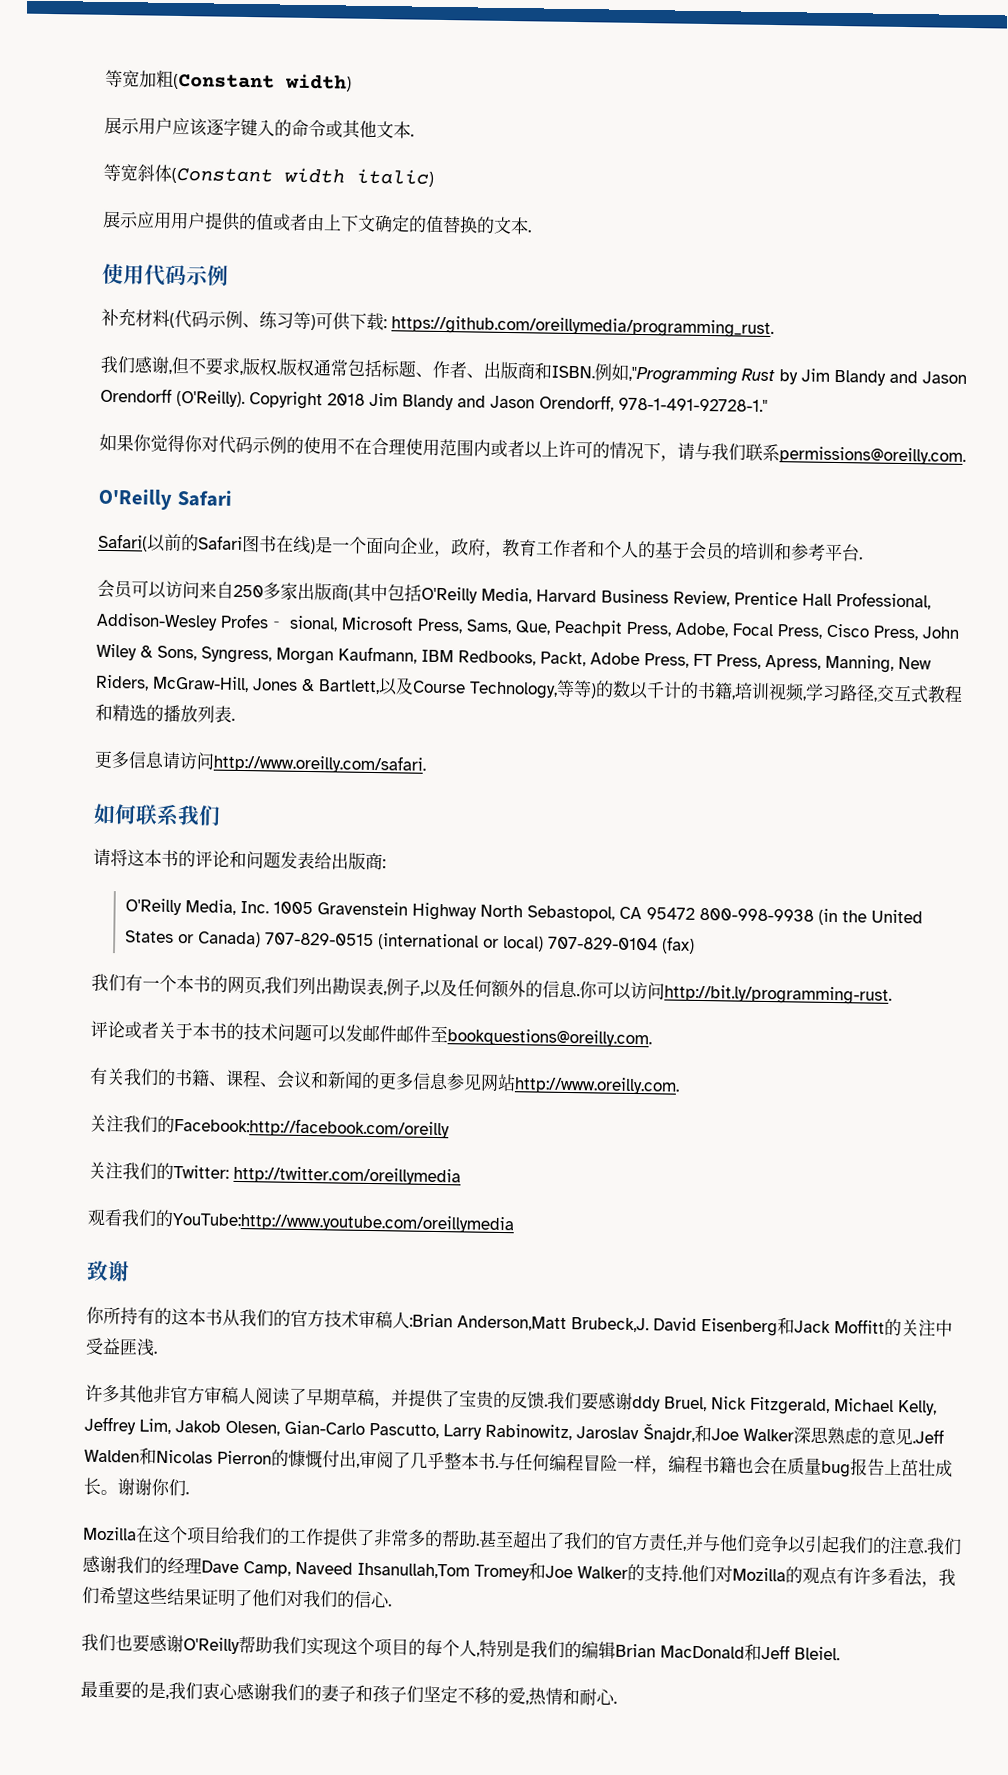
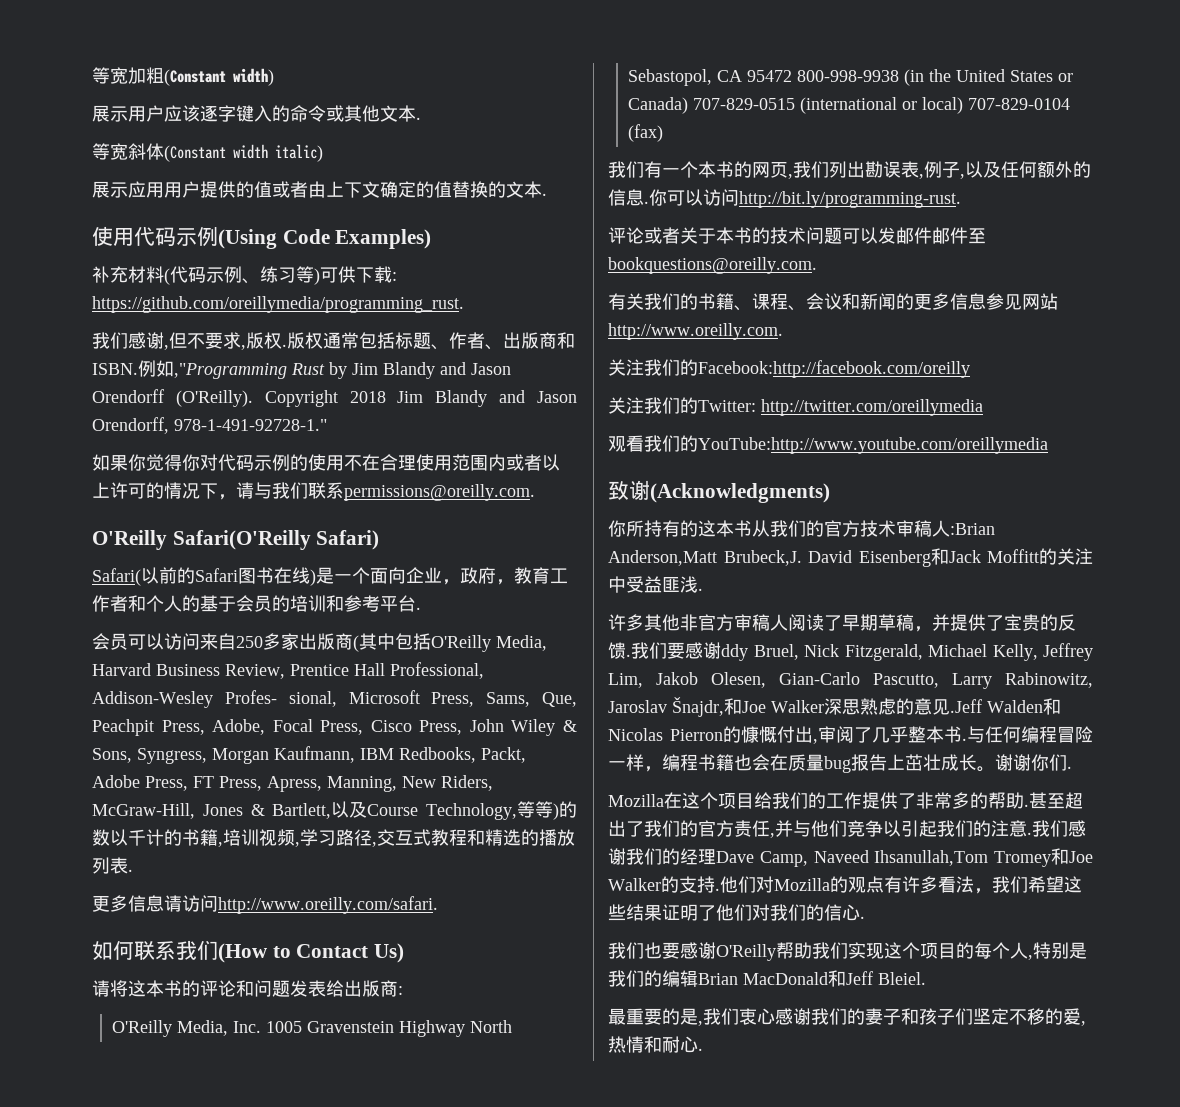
- 使用代码示例
+ 使用代码示例(Using Code Examples)
- O'Reilly Safari
+ O'Reilly Safari(O'Reilly Safari)
- 如何联系我们
+ 如何联系我们(How to Contact Us)
- 致谢
+ 致谢(Acknowledgments)

